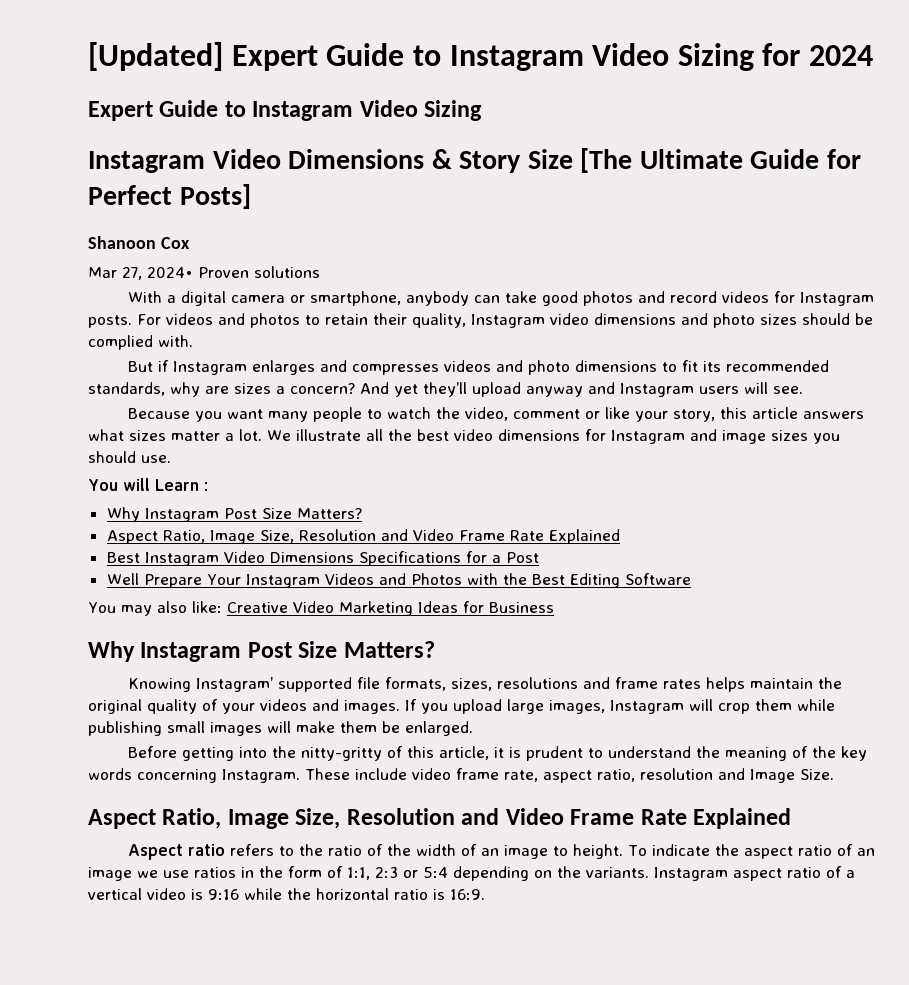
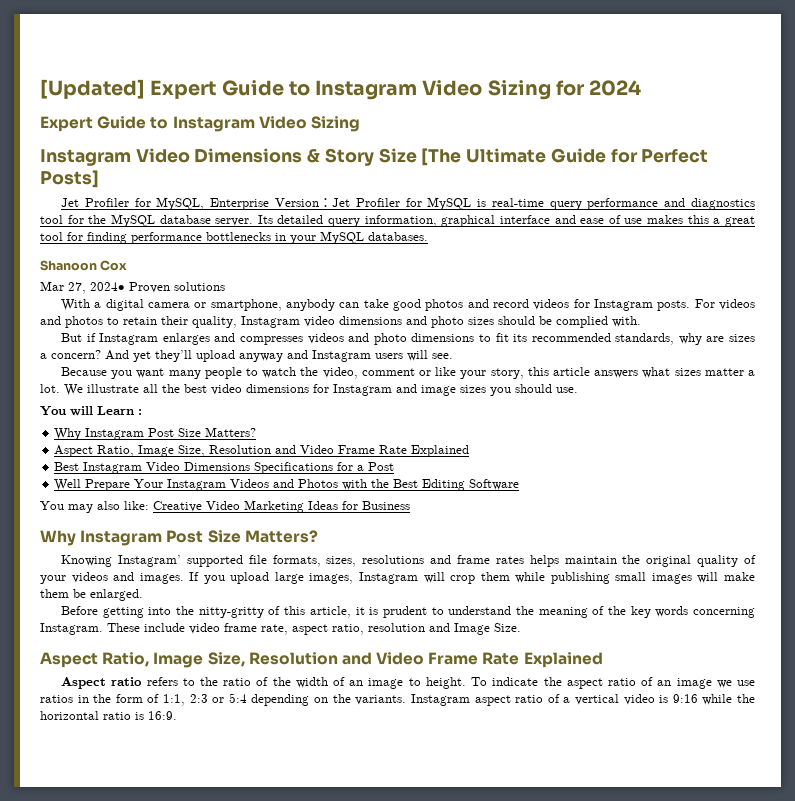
+ Jet Profiler for MySQL, Enterprise Version：Jet Profiler for MySQL is real-time query performance and diagnostics tool for the MySQL database server. Its detailed query information, graphical interface and ease of use makes this a great tool for finding performance bottlenecks in your MySQL databases.

